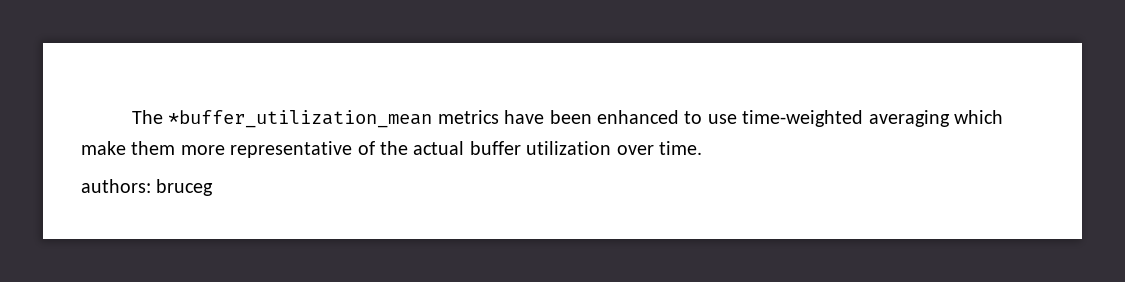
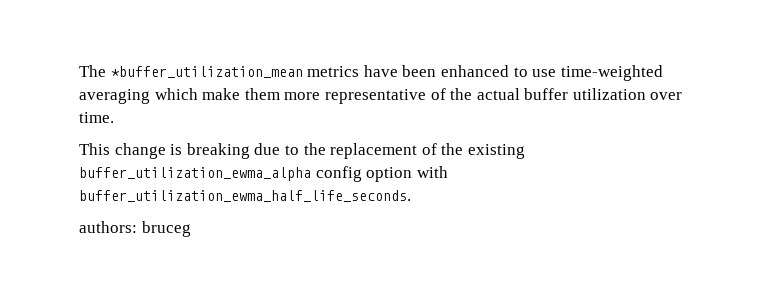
+ This change is breaking due to the replacement of the existing buffer_utilization_ewma_alpha config option with buffer_utilization_ewma_half_life_seconds.

